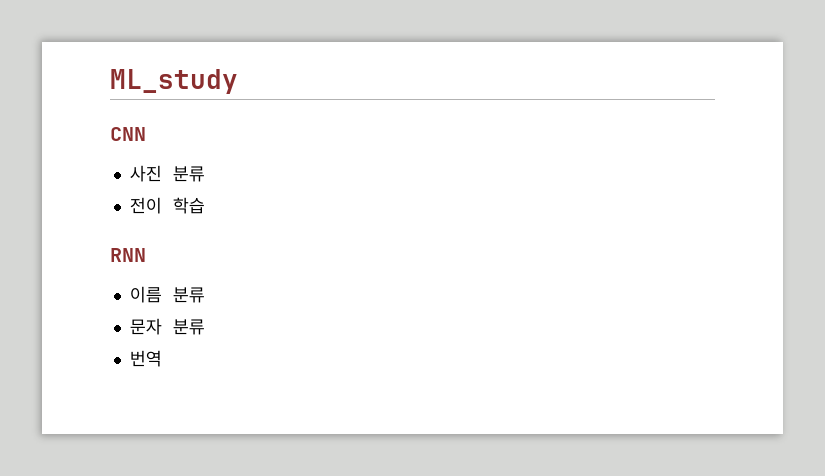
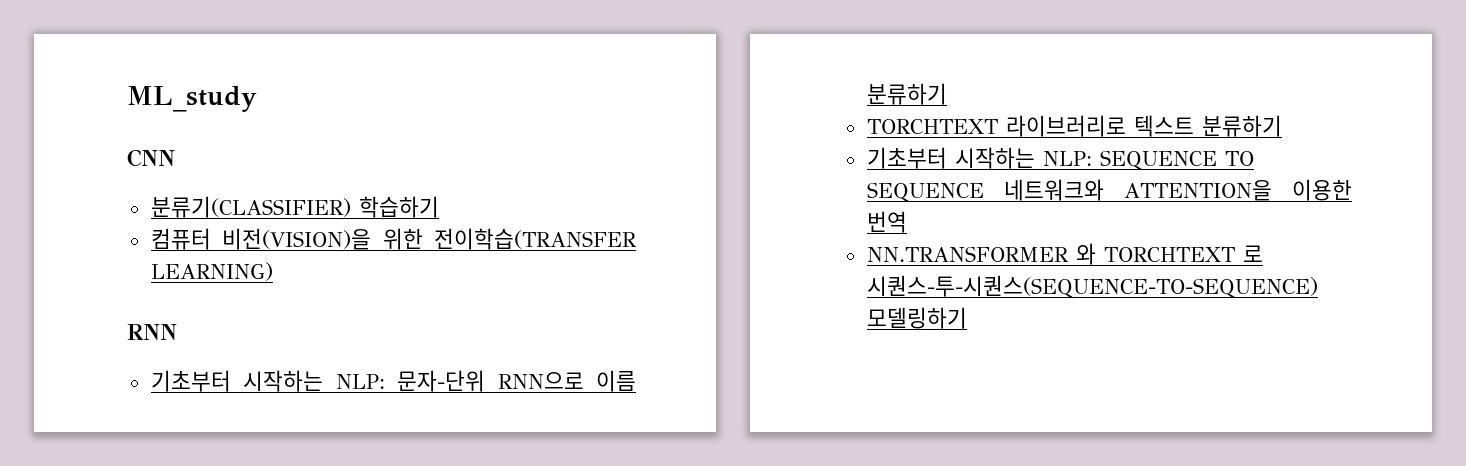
- 사진 분류
- 전이 학습
+ 분류기(CLASSIFIER) 학습하기
+ 컴퓨터 비전(VISION)을 위한 전이학습(TRANSFER LEARNING)
  RNN
- 이름 분류
- 문자 분류
- 번역
+ 기초부터 시작하는 NLP: 문자-단위 RNN으로 이름 분류하기
+ TORCHTEXT 라이브러리로 텍스트 분류하기
+ 기초부터 시작하는 NLP: SEQUENCE TO SEQUENCE 네트워크와 ATTENTION을 이용한 번역
+ NN.TRANSFORMER 와 TORCHTEXT 로 시퀀스-투-시퀀스(SEQUENCE-TO-SEQUENCE) 모델링하기

